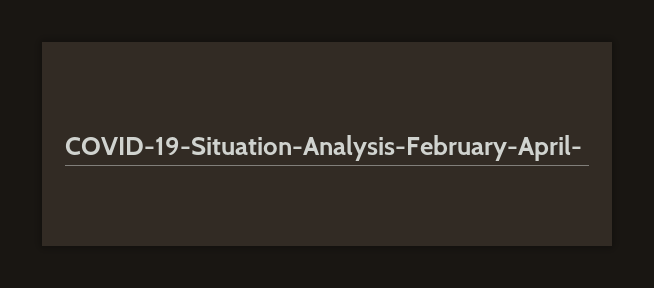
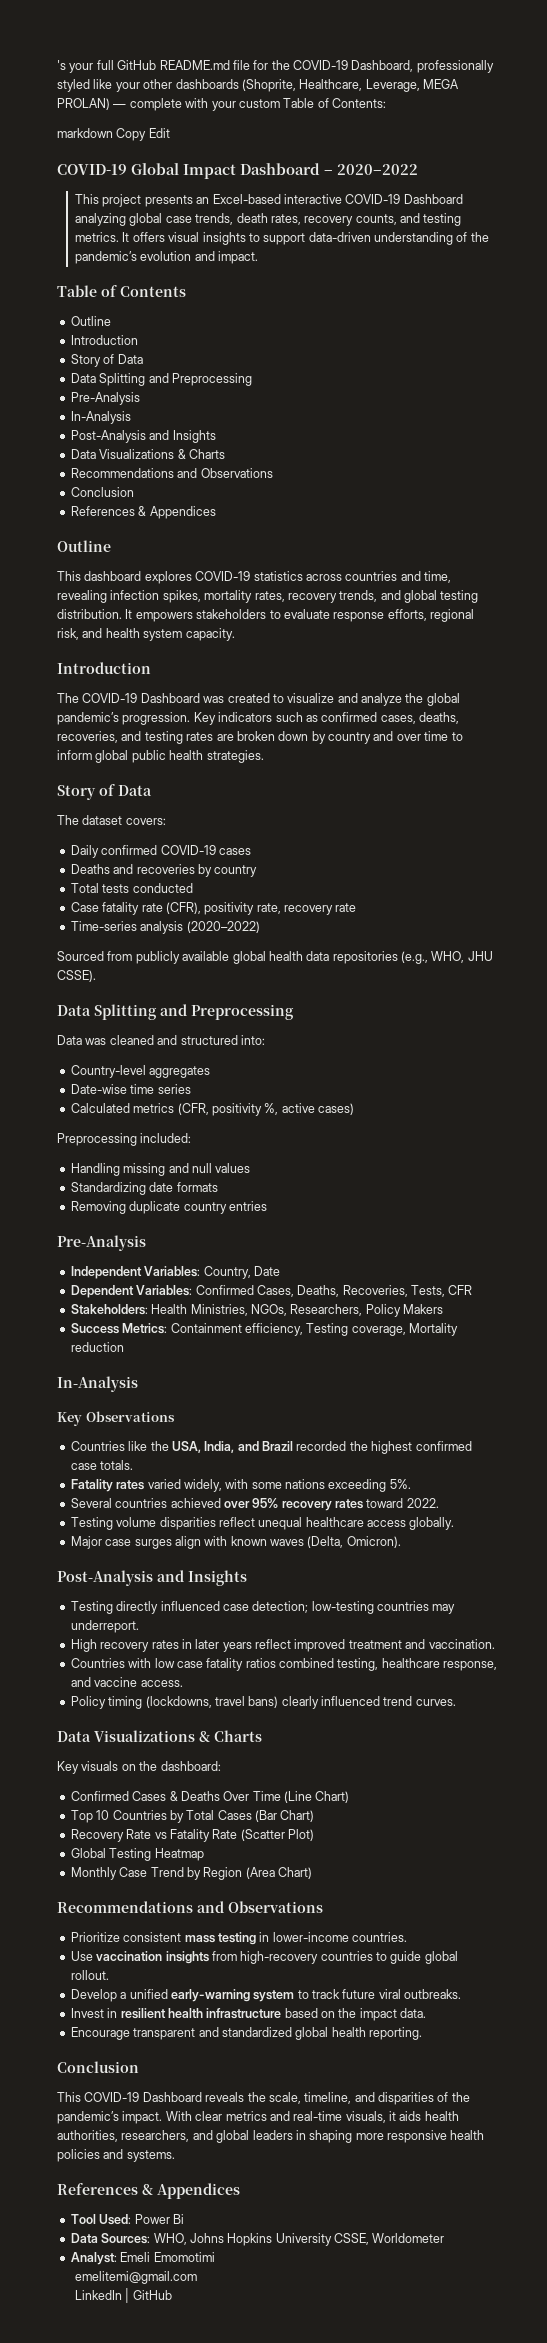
- COVID-19-Situation-Analysis-February-April-
+ 's your full GitHub README.md file for the COVID-19 Dashboard, professionally styled like your other dashboards (Shoprite, Healthcare, Leverage, MEGA PROLAN) — complete with your custom Table of Contents:
+ markdown Copy Edit
+ COVID-19 Global Impact Dashboard – 2020–2022
+ This project presents an Excel-based interactive COVID-19 Dashboard analyzing global case trends, death rates, recovery counts, and testing metrics. It offers visual insights to support data-driven understanding of the pandemic’s evolution and impact.
+ Table of Contents
+ Outline
+ Introduction
+ Story of Data
+ Data Splitting and Preprocessing
+ Pre-Analysis
+ In-Analysis
+ Post-Analysis and Insights
+ Data Visualizations & Charts
+ Recommendations and Observations
+ Conclusion
+ References & Appendices
+ Outline
+ This dashboard explores COVID-19 statistics across countries and time, revealing infection spikes, mortality rates, recovery trends, and global testing distribution. It empowers stakeholders to evaluate response efforts, regional risk, and health system capacity.
+ Introduction
+ The COVID-19 Dashboard was created to visualize and analyze the global pandemic’s progression. Key indicators such as confirmed cases, deaths, recoveries, and testing rates are broken down by country and over time to inform global public health strategies.
+ Story of Data
+ The dataset covers:
+ Daily confirmed COVID-19 cases
+ Deaths and recoveries by country
+ Total tests conducted
+ Case fatality rate (CFR), positivity rate, recovery rate
+ Time-series analysis (2020–2022)
+ Sourced from publicly available global health data repositories (e.g., WHO, JHU CSSE).
+ Data Splitting and Preprocessing
+ Data was cleaned and structured into:
+ Country-level aggregates
+ Date-wise time series
+ Calculated metrics (CFR, positivity %, active cases)
+ Preprocessing included:
+ Handling missing and null values
+ Standardizing date formats
+ Removing duplicate country entries
+ Pre-Analysis
+ Independent Variables: Country, Date
+ Dependent Variables: Confirmed Cases, Deaths, Recoveries, Tests, CFR
+ Stakeholders: Health Ministries, NGOs, Researchers, Policy Makers
+ Success Metrics: Containment efficiency, Testing coverage, Mortality reduction
+ In-Analysis
+ Key Observations
+ Countries like the USA, India, and Brazil recorded the highest confirmed case totals.
+ Fatality rates varied widely, with some nations exceeding 5%.
+ Several countries achieved over 95% recovery rates toward 2022.
+ Testing volume disparities reflect unequal healthcare access globally.
+ Major case surges align with known waves (Delta, Omicron).
+ Post-Analysis and Insights
+ Testing directly influenced case detection; low-testing countries may underreport.
+ High recovery rates in later years reflect improved treatment and vaccination.
+ Countries with low case fatality ratios combined testing, healthcare response, and vaccine access.
+ Policy timing (lockdowns, travel bans) clearly influenced trend curves.
+ Data Visualizations & Charts
+ Key visuals on the dashboard:
+ Confirmed Cases & Deaths Over Time (Line Chart)
+ Top 10 Countries by Total Cases (Bar Chart)
+ Recovery Rate vs Fatality Rate (Scatter Plot)
+ Global Testing Heatmap
+ Monthly Case Trend by Region (Area Chart)
+ Recommendations and Observations
+ Prioritize consistent mass testing in lower-income countries.
+ Use vaccination insights from high-recovery countries to guide global rollout.
+ Develop a unified early-warning system to track future viral outbreaks.
+ Invest in resilient health infrastructure based on the impact data.
+ Encourage transparent and standardized global health reporting.
+ Conclusion
+ This COVID-19 Dashboard reveals the scale, timeline, and disparities of the pandemic’s impact. With clear metrics and real-time visuals, it aids health authorities, researchers, and global leaders in shaping more responsive health policies and systems.
+ References & Appendices
+ Tool Used: Power Bi
+ Data Sources: WHO, Johns Hopkins University CSSE, Worldometer
+ Analyst: Emeli Emomotimi
+ emelitemi@gmail.com
+ LinkedIn | GitHub

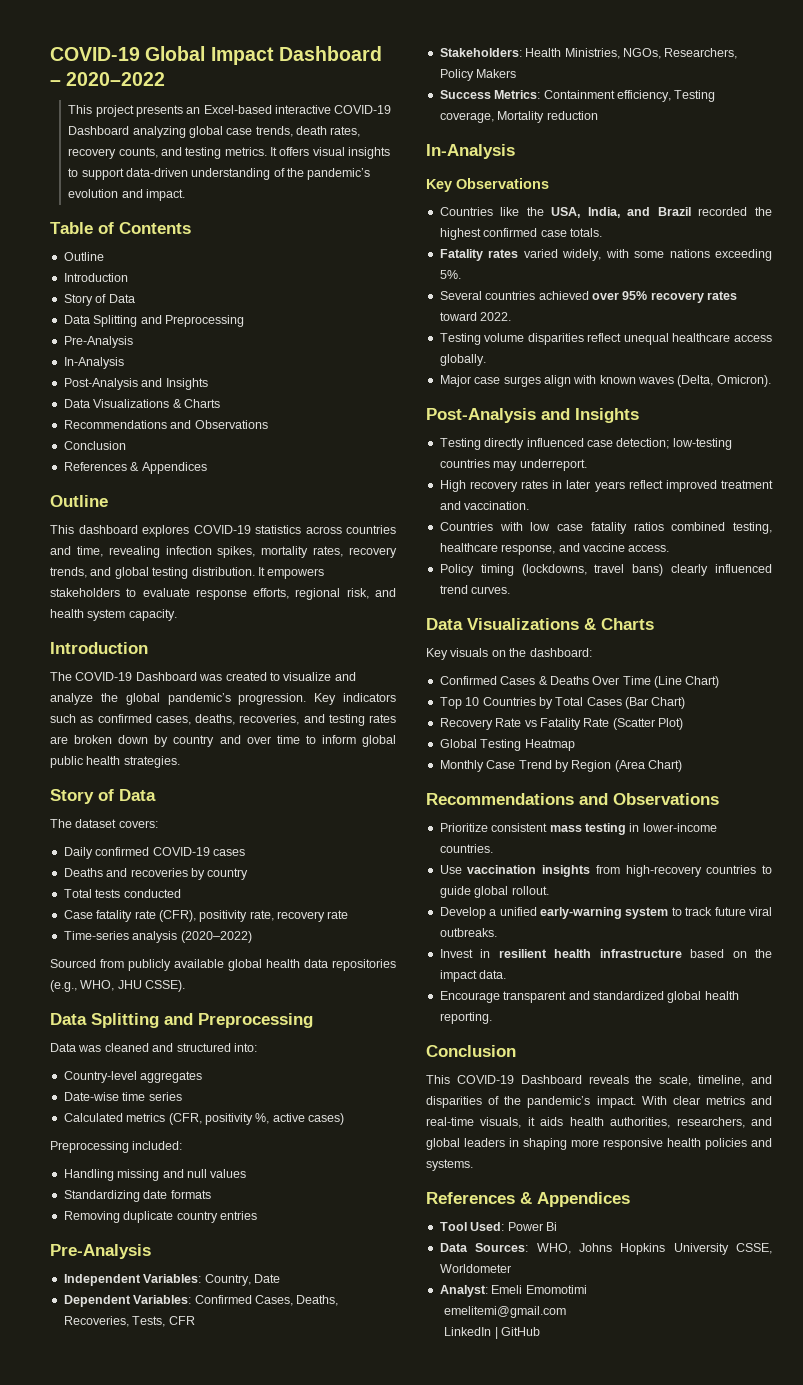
- 's your full GitHub README.md file for the COVID-19 Dashboard, professionally styled like your other dashboards (Shoprite, Healthcare, Leverage, MEGA PROLAN) — complete with your custom Table of Contents:
- markdown Copy Edit

